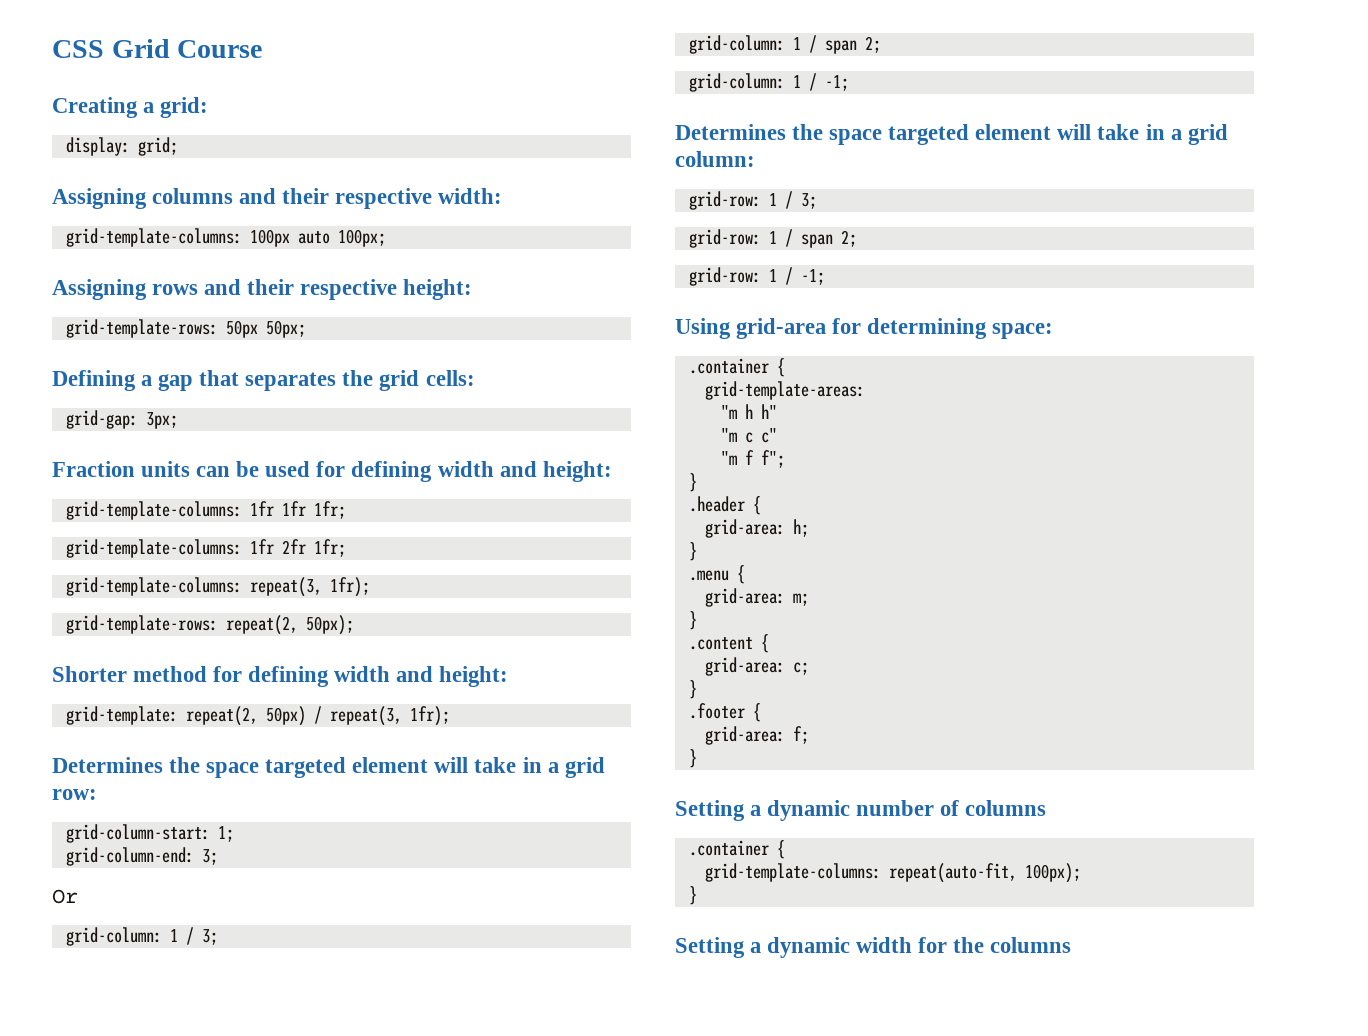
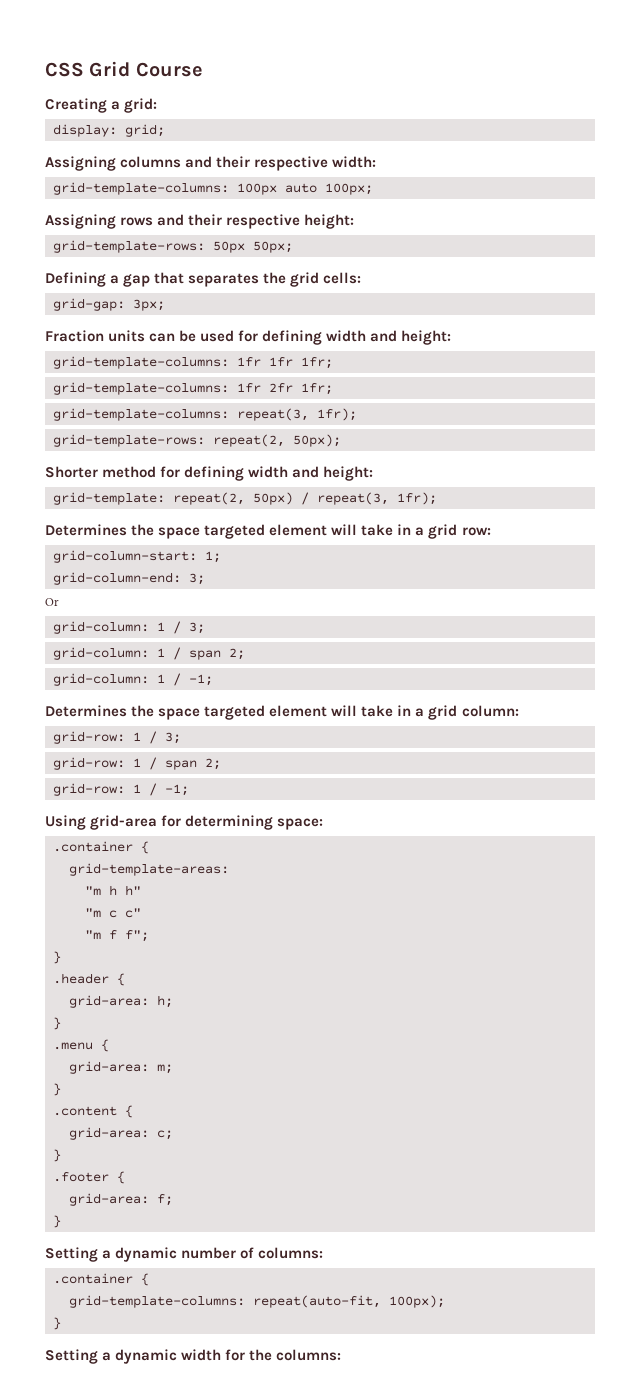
- Setting a dynamic number of columns
+ Setting a dynamic number of columns:
- Setting a dynamic width for the columns
+ Setting a dynamic width for the columns:

